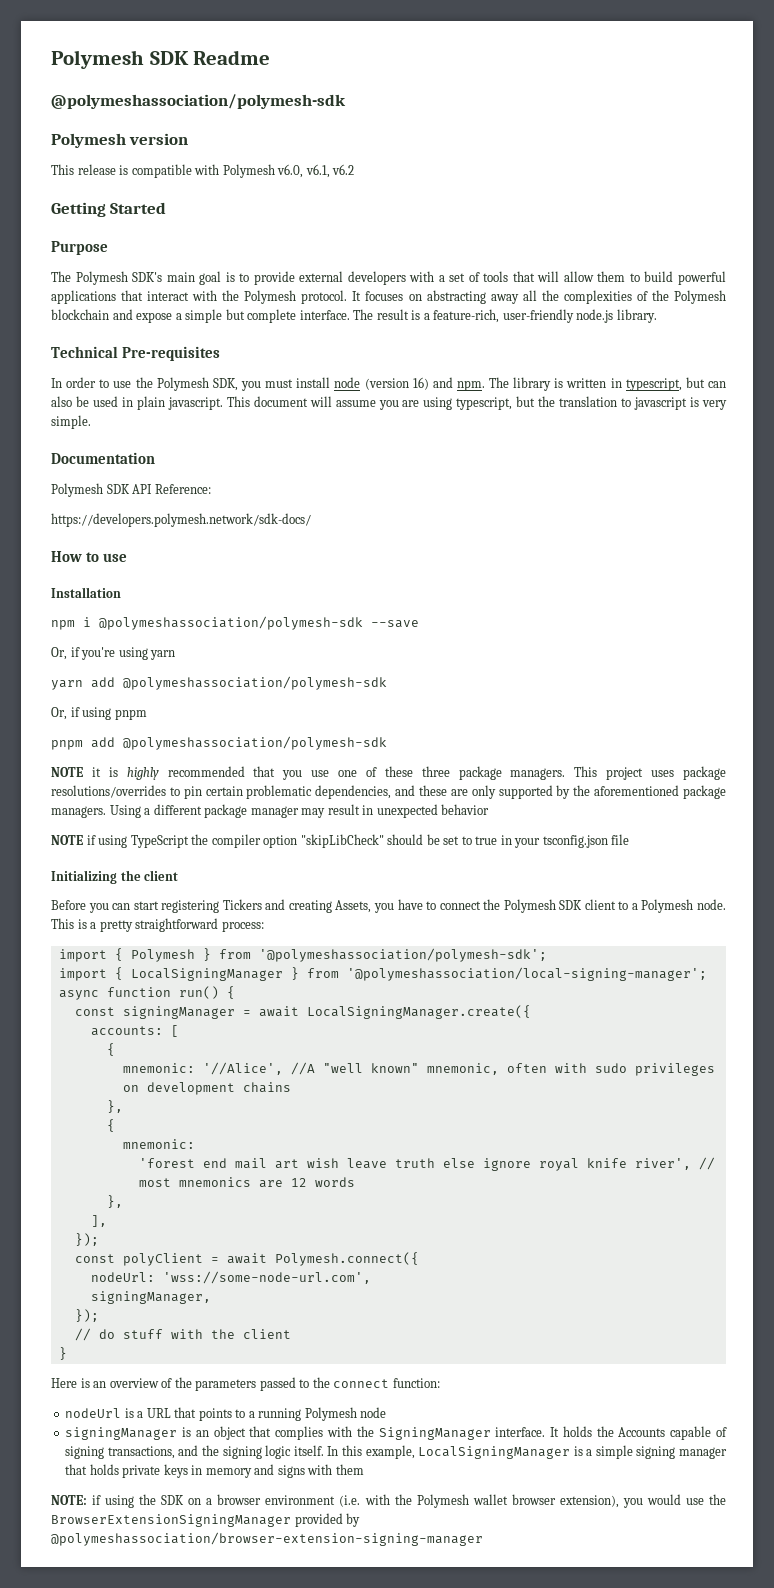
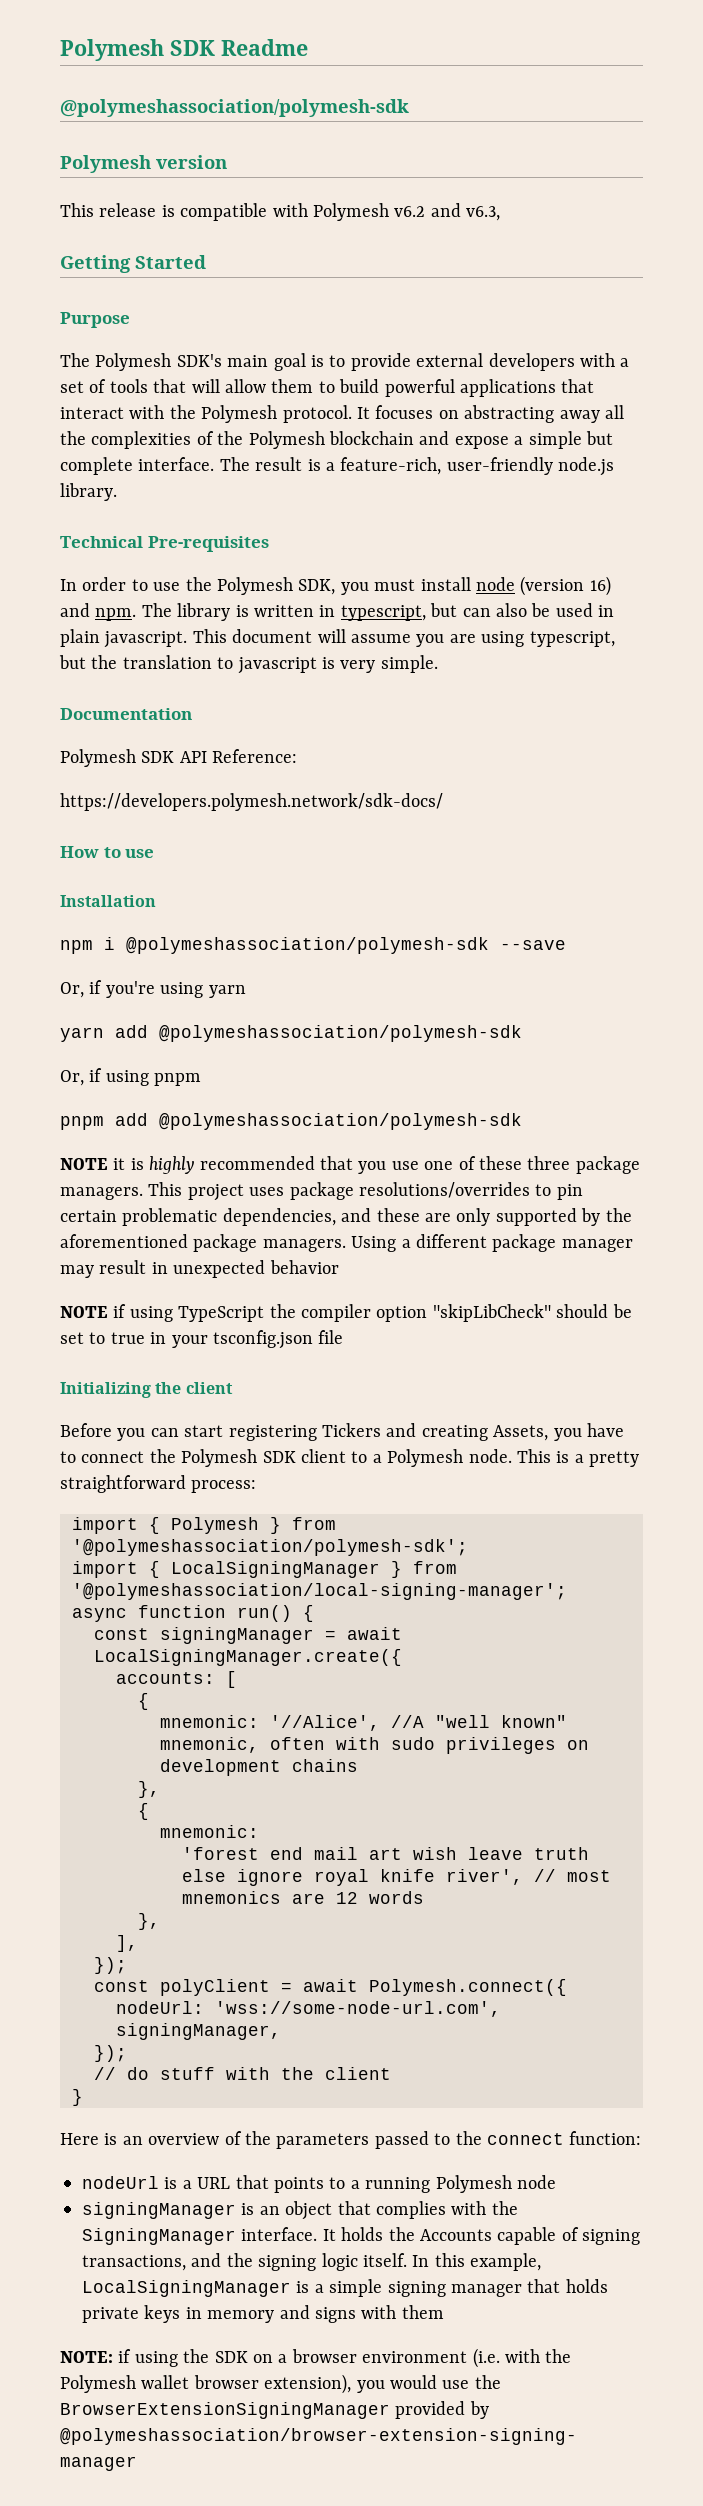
- This release is compatible with Polymesh v6.0, v6.1, v6.2
+ This release is compatible with Polymesh v6.2 and v6.3,

